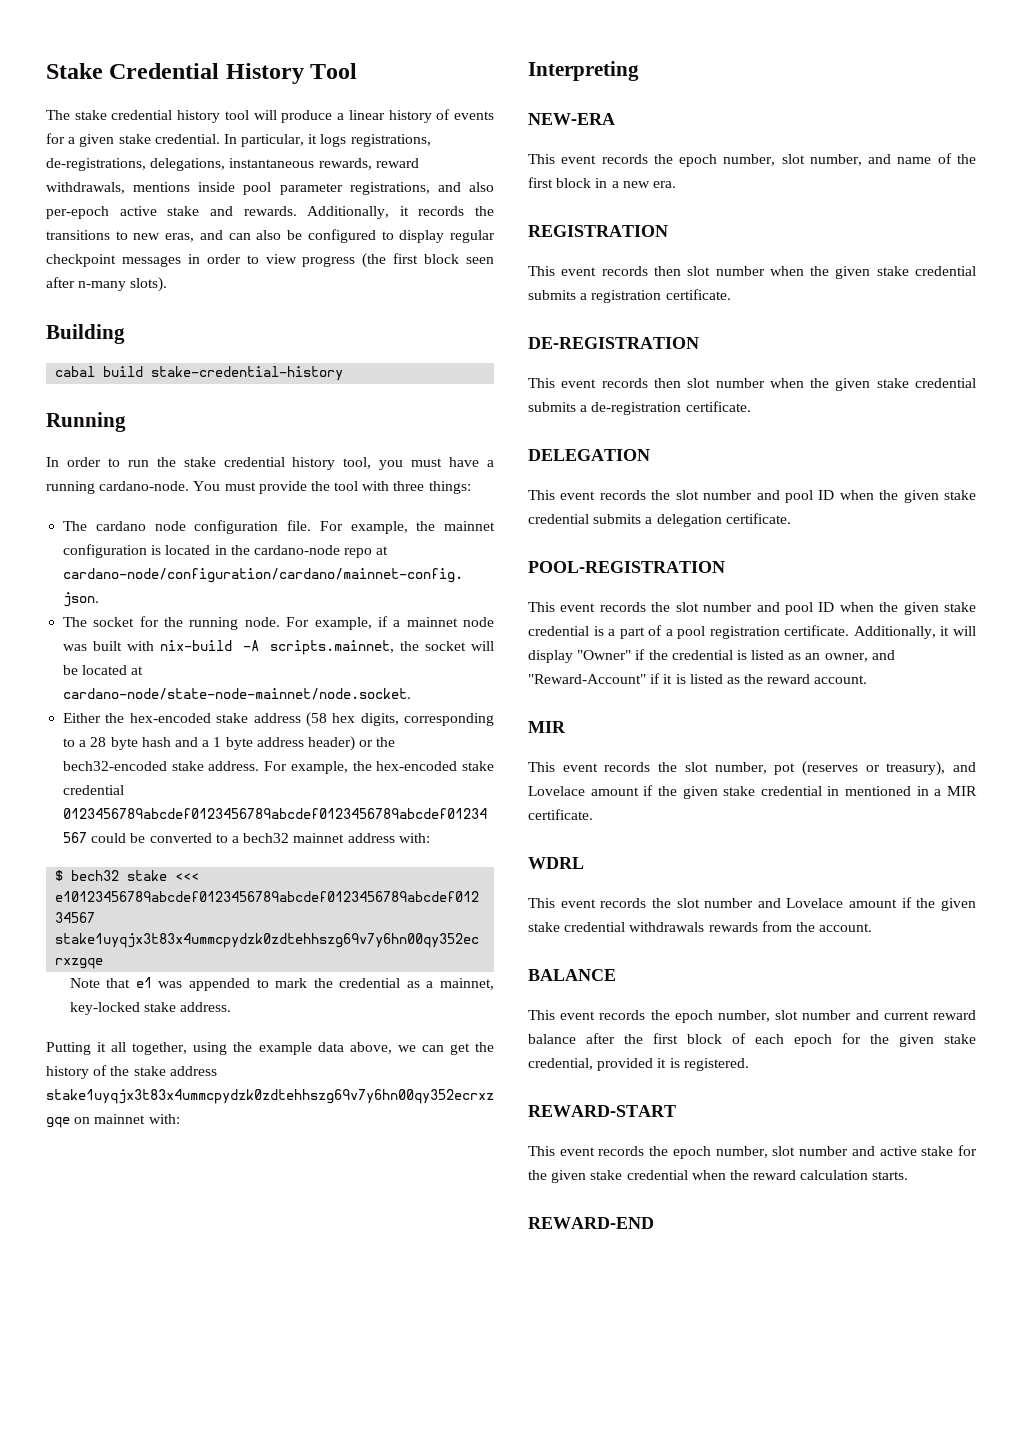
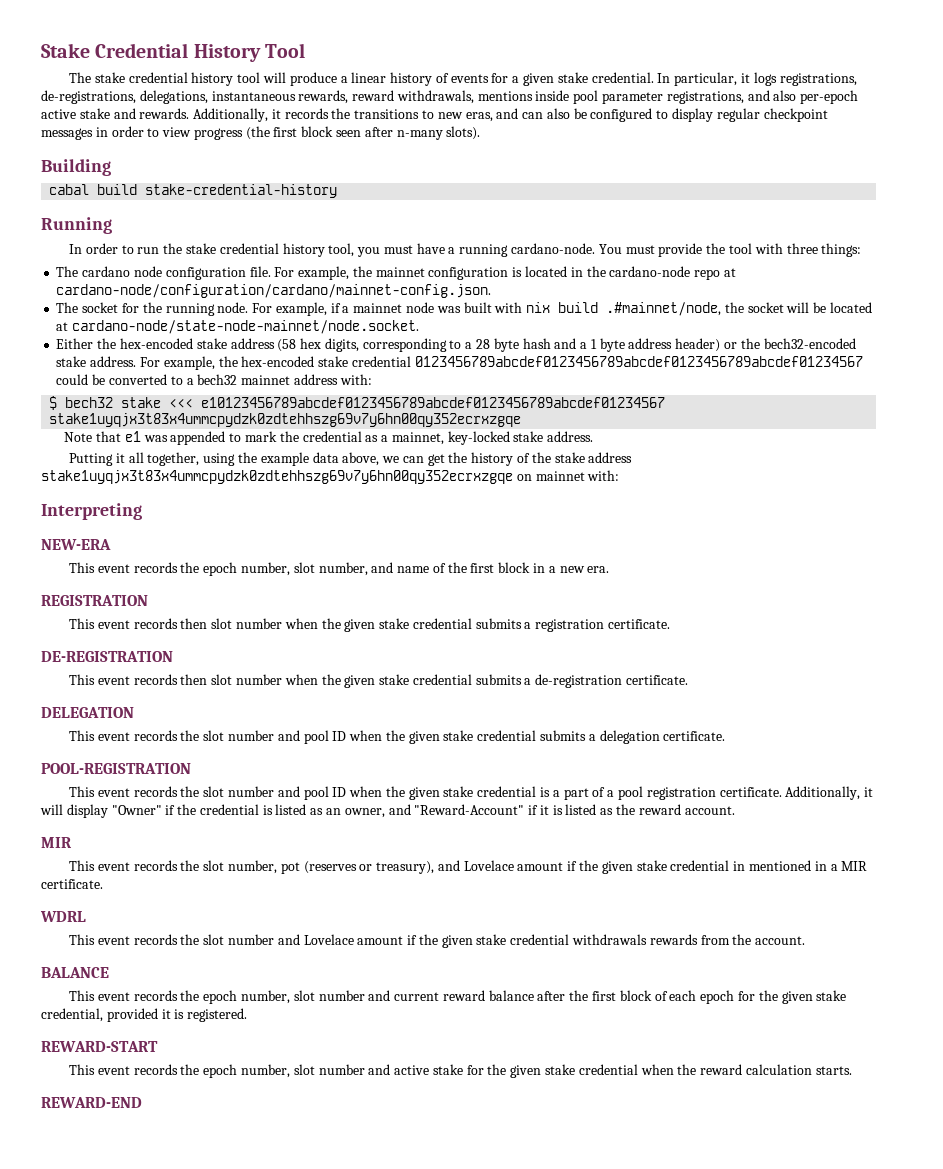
- For example, if a mainnet node was built with nix-build -A scripts.mainnet, the socket will be located at cardano-node/state-node-mainnet/node.socket.
+ For example, if a mainnet node was built with nix build .#mainnet/node, the socket will be located at cardano-node/state-node-mainnet/node.socket.

